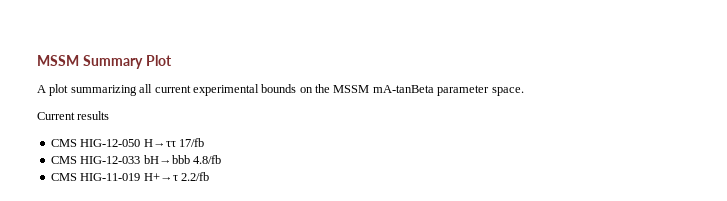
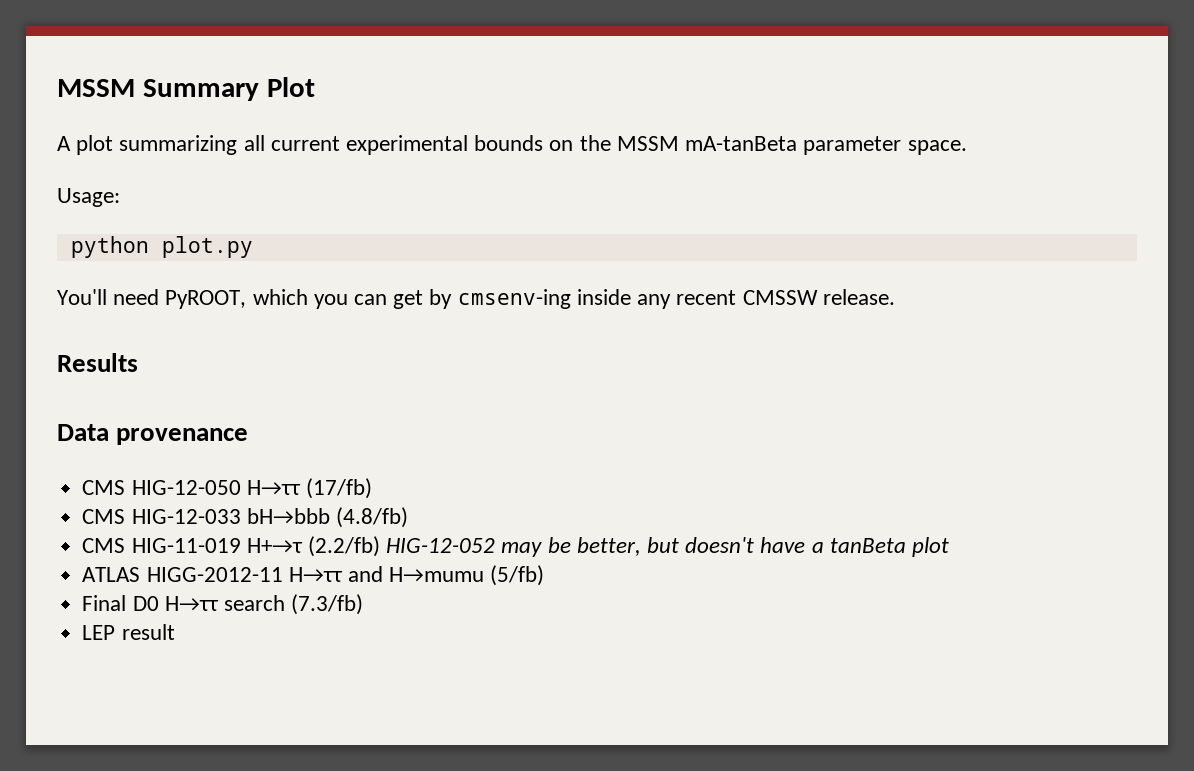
- Current results
+ Usage:
+ python plot.py
+ You'll need PyROOT, which you can get by cmsenv-ing inside any recent CMSSW release.
+ Results
+ Data provenance
- CMS HIG-12-050 H→ττ 17/fb
+ CMS HIG-12-050 H→ττ (17/fb)
- CMS HIG-12-033 bH→bbb 4.8/fb
+ CMS HIG-12-033 bH→bbb (4.8/fb)
- CMS HIG-11-019 H+→τ 2.2/fb
+ CMS HIG-11-019 H+→τ (2.2/fb) HIG-12-052 may be better, but doesn't have a tanBeta plot
+ ATLAS HIGG-2012-11 H→ττ and H→mumu (5/fb)
+ Final D0 H→ττ search (7.3/fb)
+ LEP result

